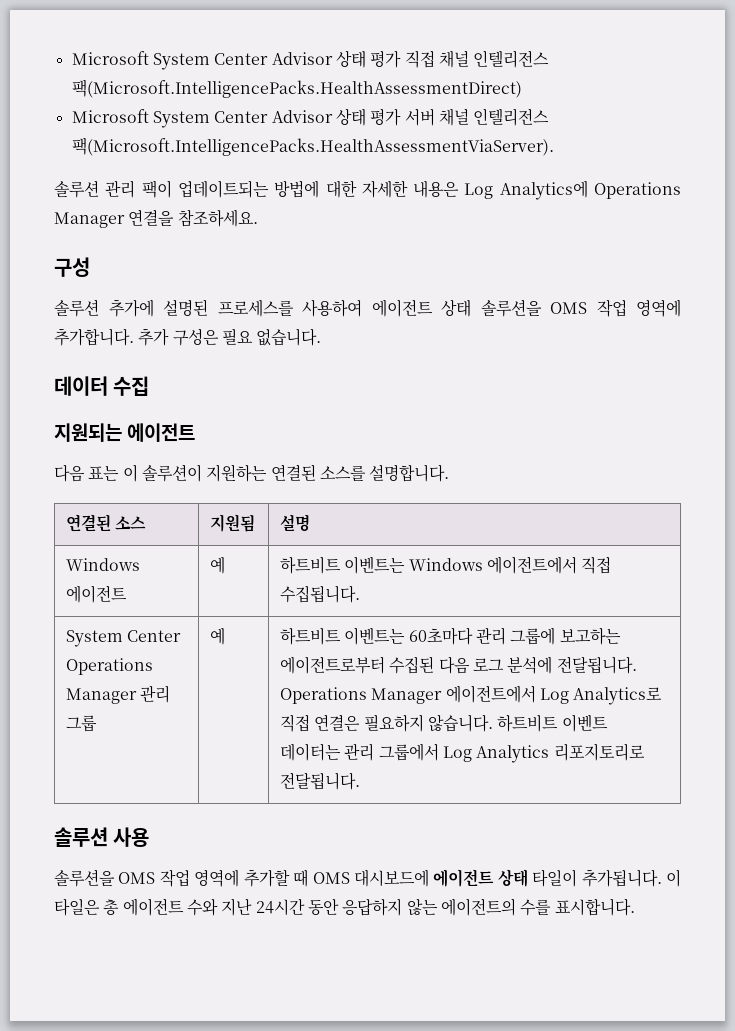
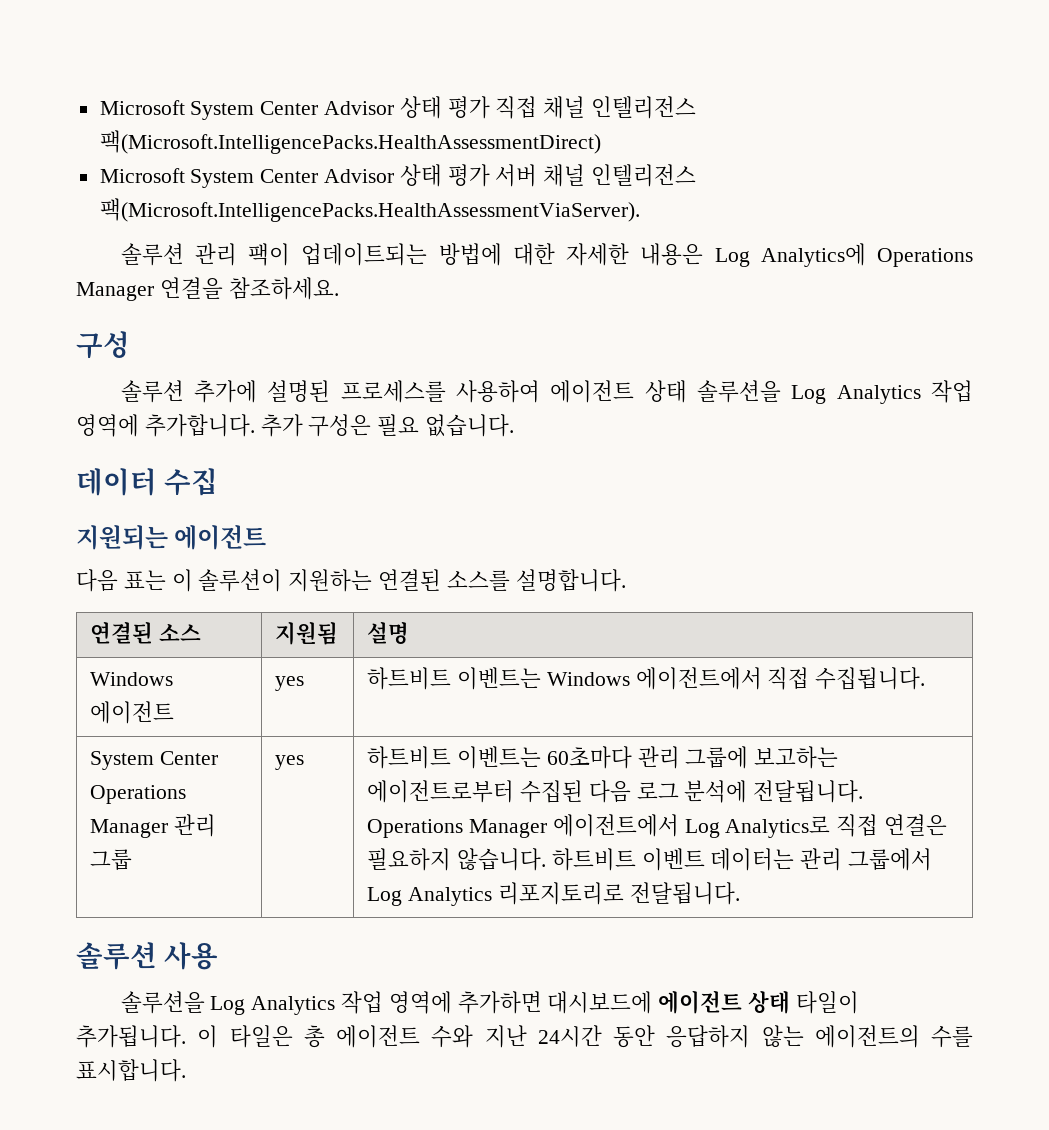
- 솔루션 추가에 설명된 프로세스를 사용하여 에이전트 상태 솔루션을 OMS 작업 영역에 추가합니다.
+ 솔루션 추가에 설명된 프로세스를 사용하여 에이전트 상태 솔루션을 Log Analytics 작업 영역에 추가합니다.
- Windows 에이전트 | 예 | 하트비트 이벤트는 Windows 에이전트에서 직접 수집됩니다.
+ Windows 에이전트 | yes | 하트비트 이벤트는 Windows 에이전트에서 직접 수집됩니다.
- System Center Operations Manager 관리 그룹 | 예 | 하트비트 이벤트는 60초마다 관리 그룹에 보고하는 에이전트로부터 수집된 다음 로그 분석에 전달됩니다. Operations Manager 에이전트에서 Log Analytics로 직접 연결은 필요하지 않습니다. 하트비트 이벤트 데이터는 관리 그룹에서 Log Analytics 리포지토리로 전달됩니다.
+ System Center Operations Manager 관리 그룹 | yes | 하트비트 이벤트는 60초마다 관리 그룹에 보고하는 에이전트로부터 수집된 다음 로그 분석에 전달됩니다. Operations Manager 에이전트에서 Log Analytics로 직접 연결은 필요하지 않습니다. 하트비트 이벤트 데이터는 관리 그룹에서 Log Analytics 리포지토리로 전달됩니다.
- 솔루션을 OMS 작업 영역에 추가할 때 OMS 대시보드에 에이전트 상태 타일이 추가됩니다.
+ 솔루션을 Log Analytics 작업 영역에 추가하면 대시보드에 에이전트 상태 타일이 추가됩니다.

